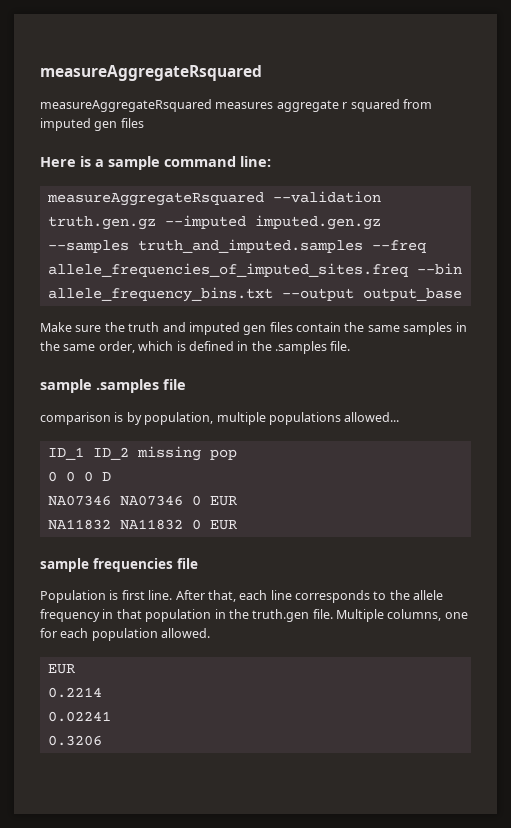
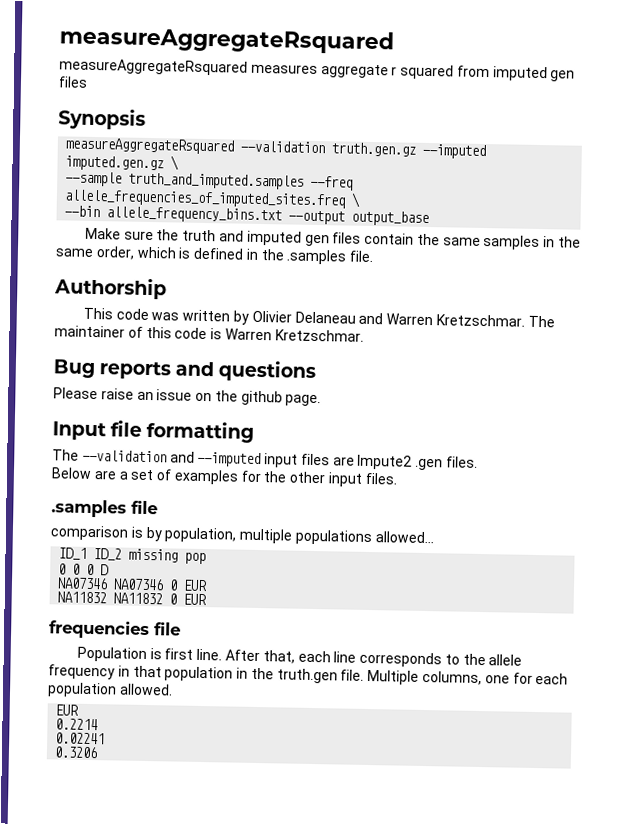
- Here is a sample command line:
+ Synopsis
- measureAggregateRsquared --validation truth.gen.gz --imputed imputed.gen.gz --samples truth_and_imputed.samples --freq allele_frequencies_of_imputed_sites.freq --bin allele_frequency_bins.txt --output output_base
+ measureAggregateRsquared --validation truth.gen.gz --imputed imputed.gen.gz \
+ --sample truth_and_imputed.samples --freq allele_frequencies_of_imputed_sites.freq \
+ --bin allele_frequency_bins.txt --output output_base
- sample .samples file
+ Authorship
+ This code was written by Olivier Delaneau and Warren Kretzschmar. The maintainer of this code is Warren Kretzschmar.
+ Bug reports and questions
+ Please raise an issue on the github page.
+ Input file formatting
+ The --validation and --imputed input files are Impute2 .gen files.
+ Below are a set of examples for the other input files.
+ .samples file
- sample frequencies file
+ frequencies file

